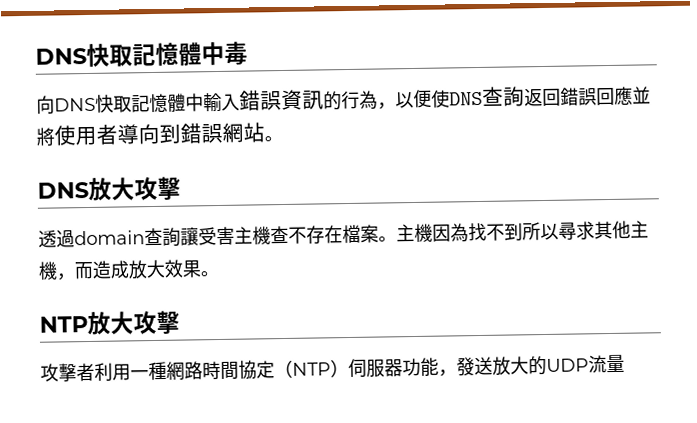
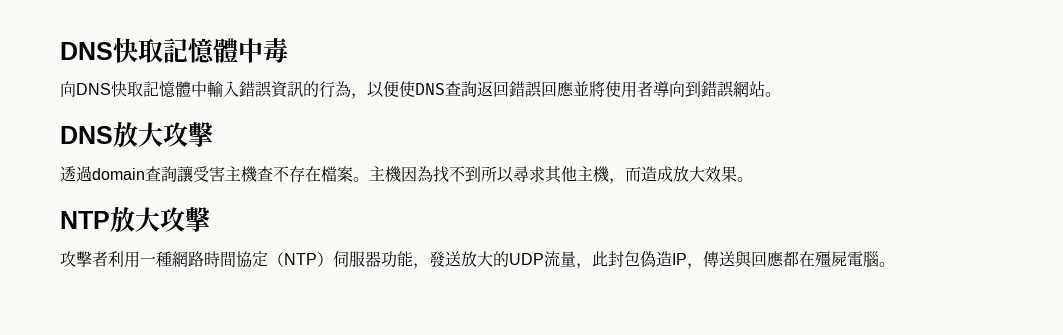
- 攻擊者利用一種網路時間協定（NTP）伺服器功能，發送放大的UDP流量
+ 攻擊者利用一種網路時間協定（NTP）伺服器功能，發送放大的UDP流量，此封包偽造IP，傳送與回應都在殭屍電腦。

